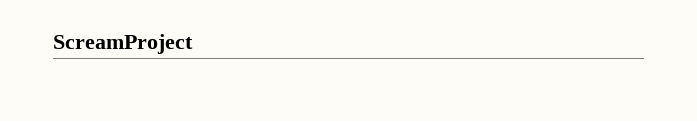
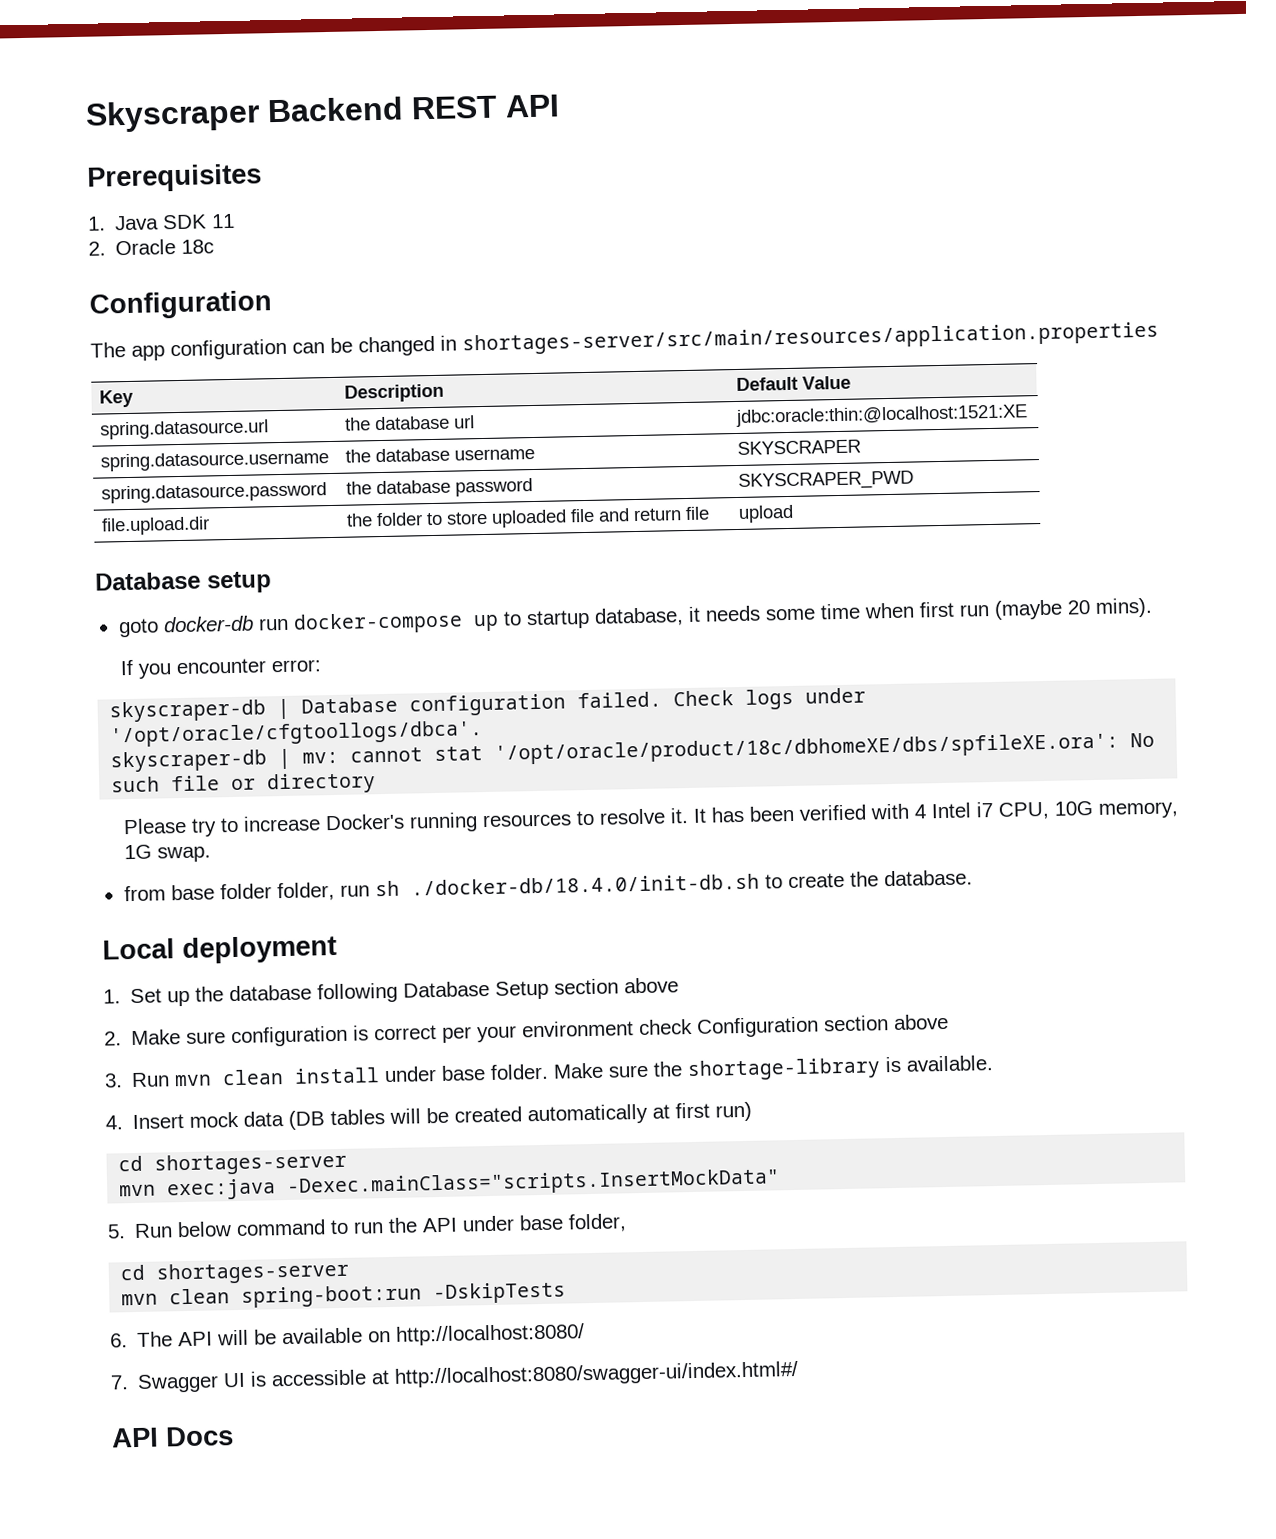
- ScreamProject
+ Skyscraper Backend REST API
+ Prerequisites
+ 1. Java SDK 11
+ 2. Oracle 18c
+ Configuration
+ The app configuration can be changed in shortages-server/src/main/resources/application.properties
+ Key | Description | Default Value
+ spring.datasource.url | the database url | jdbc:oracle:thin:@localhost:1521:XE
+ spring.datasource.username | the database username | SKYSCRAPER
+ spring.datasource.password | the database password | SKYSCRAPER_PWD
+ file.upload.dir | the folder to store uploaded file and return file | upload
+ Database setup
+ goto docker-db run docker-compose up to startup database, it needs some time when first run (maybe 20 mins).
+ If you encounter error:
+ skyscraper-db | Database configuration failed. Check logs under '/opt/oracle/cfgtoollogs/dbca'.
+ skyscraper-db | mv: cannot stat '/opt/oracle/product/18c/dbhomeXE/dbs/spfileXE.ora': No such file or directory
+ Please try to increase Docker's running resources to resolve it. It has been verified with 4 Intel i7 CPU, 10G memory, 1G swap.
+ from base folder folder, run sh ./docker-db/18.4.0/init-db.sh to create the database.
+ Local deployment
+ 1. Set up the database following Database Setup section above
+ 2. Make sure configuration is correct per your environment check Configuration section above
+ 3. Run mvn clean install under base folder. Make sure the shortage-library is available.
+ 4. Insert mock data (DB tables will be created automatically at first run)
+ cd shortages-server
+ mvn exec:java -Dexec.mainClass="scripts.InsertMockData"
+ 5. Run below command to run the API under base folder,
+ cd shortages-server
+ mvn clean spring-boot:run -DskipTests
+ 6. The API will be available on http://localhost:8080/
+ 7. Swagger UI is accessible at http://localhost:8080/swagger-ui/index.html#/
+ API Docs

